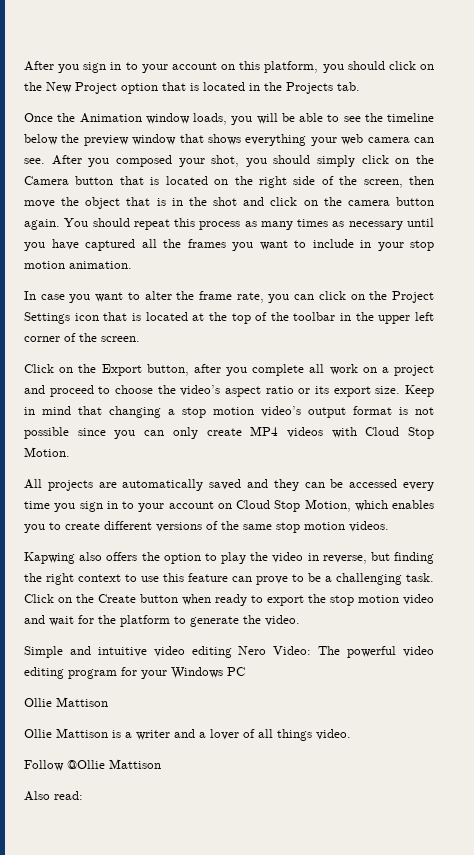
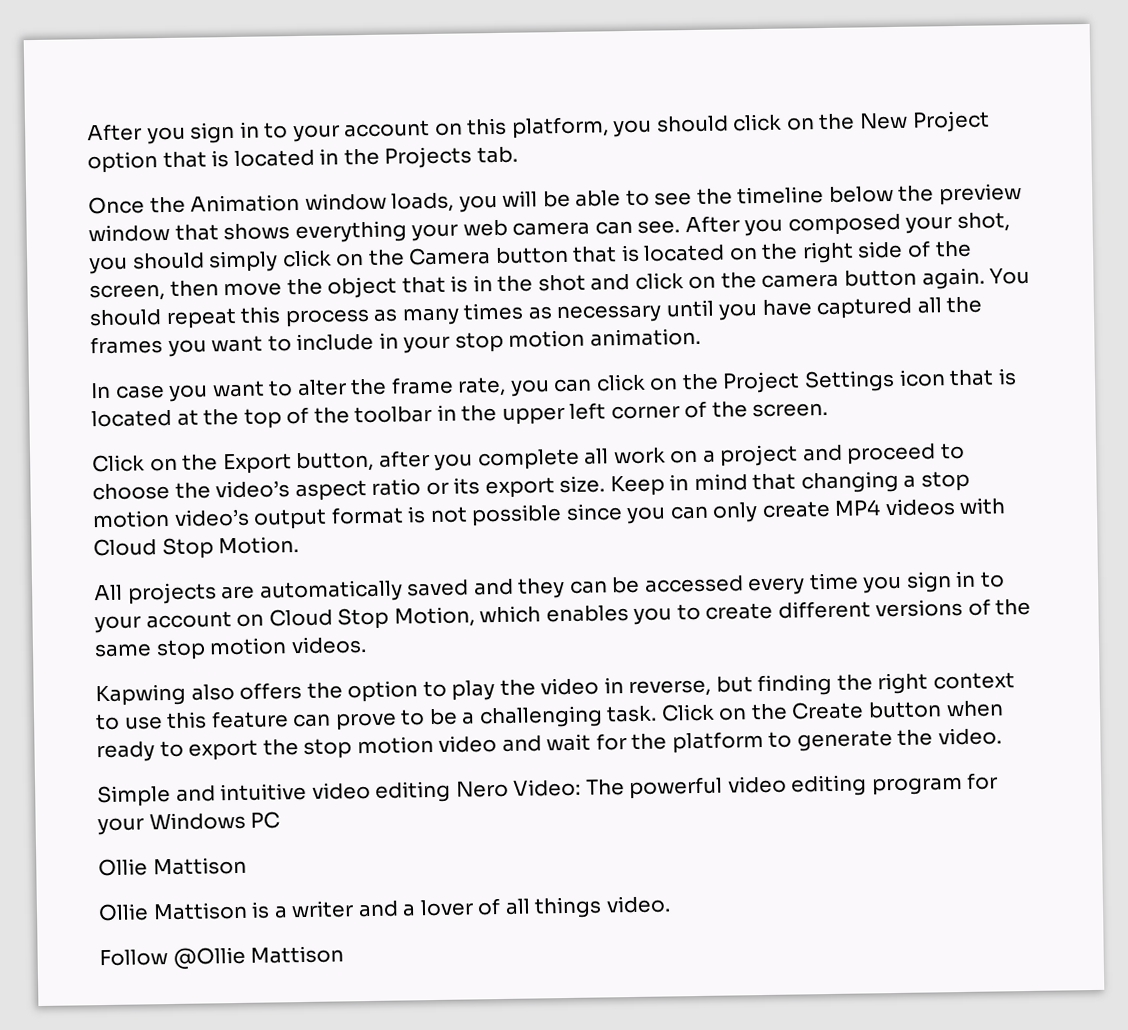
- Also read:

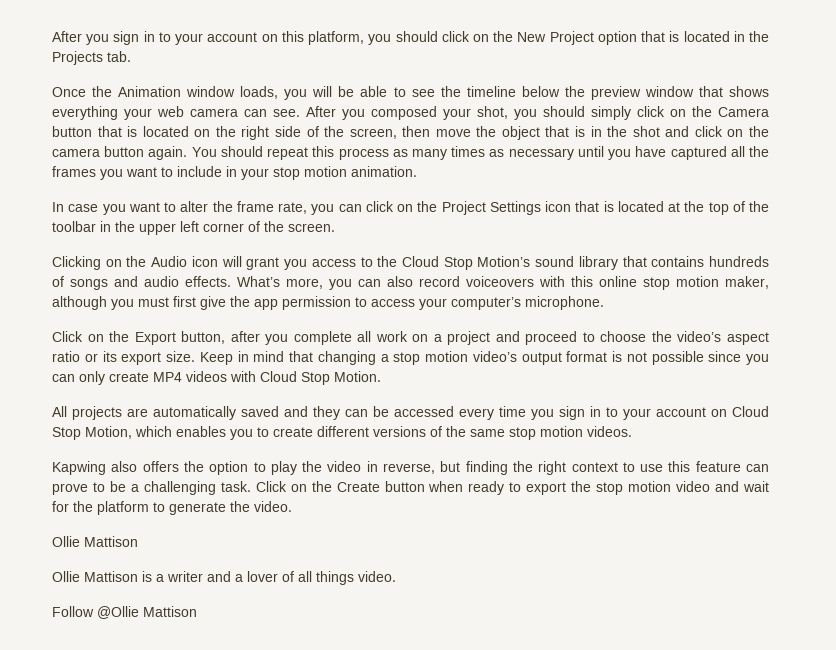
+ Clicking on the Audio icon will grant you access to the Cloud Stop Motion’s sound library that contains hundreds of songs and audio effects. What’s more, you can also record voiceovers with this online stop motion maker, although you must first give the app permission to access your computer’s microphone.
- Simple and intuitive video editing Nero Video: The powerful video editing program for your Windows PC

